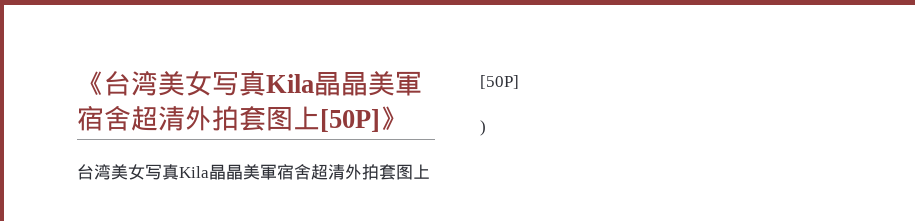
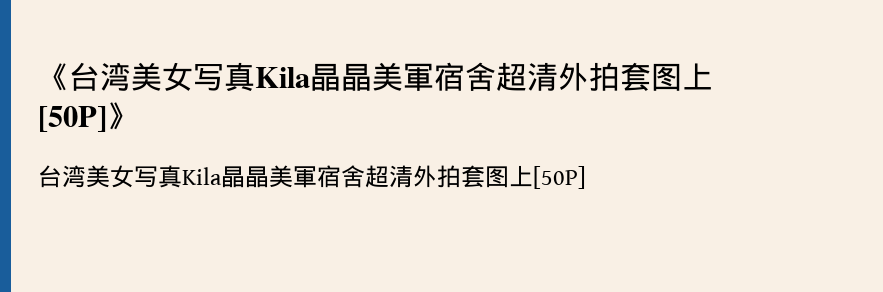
- )

